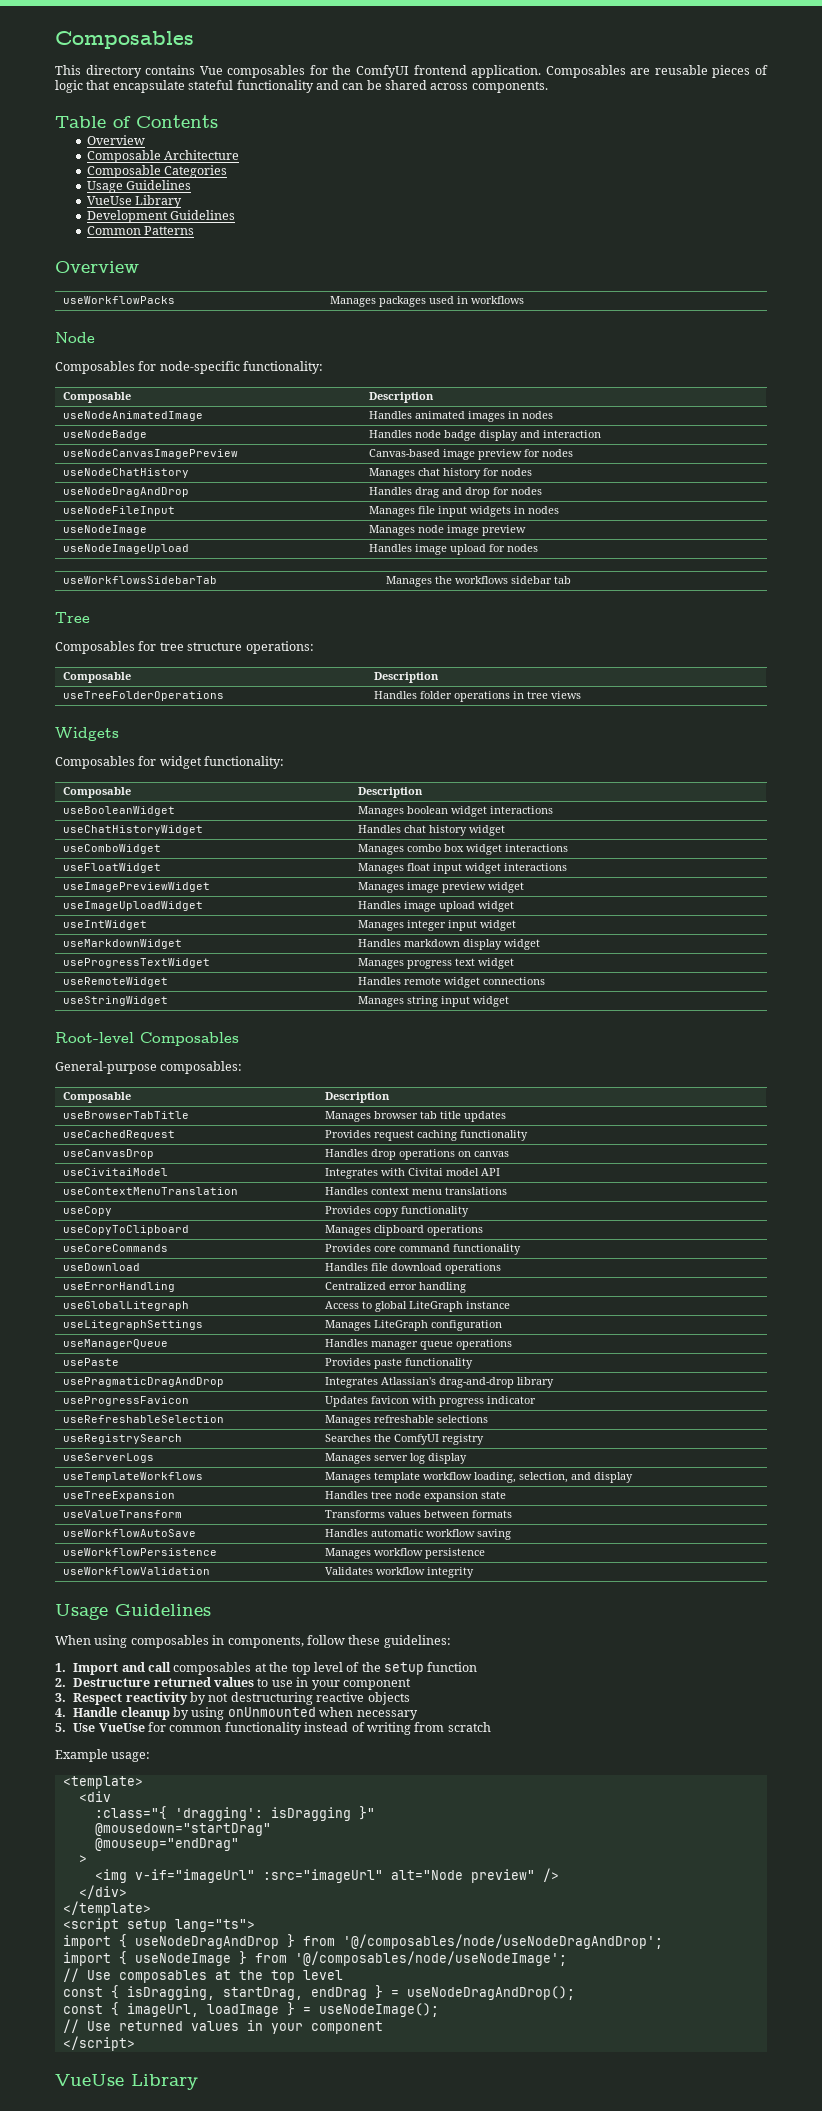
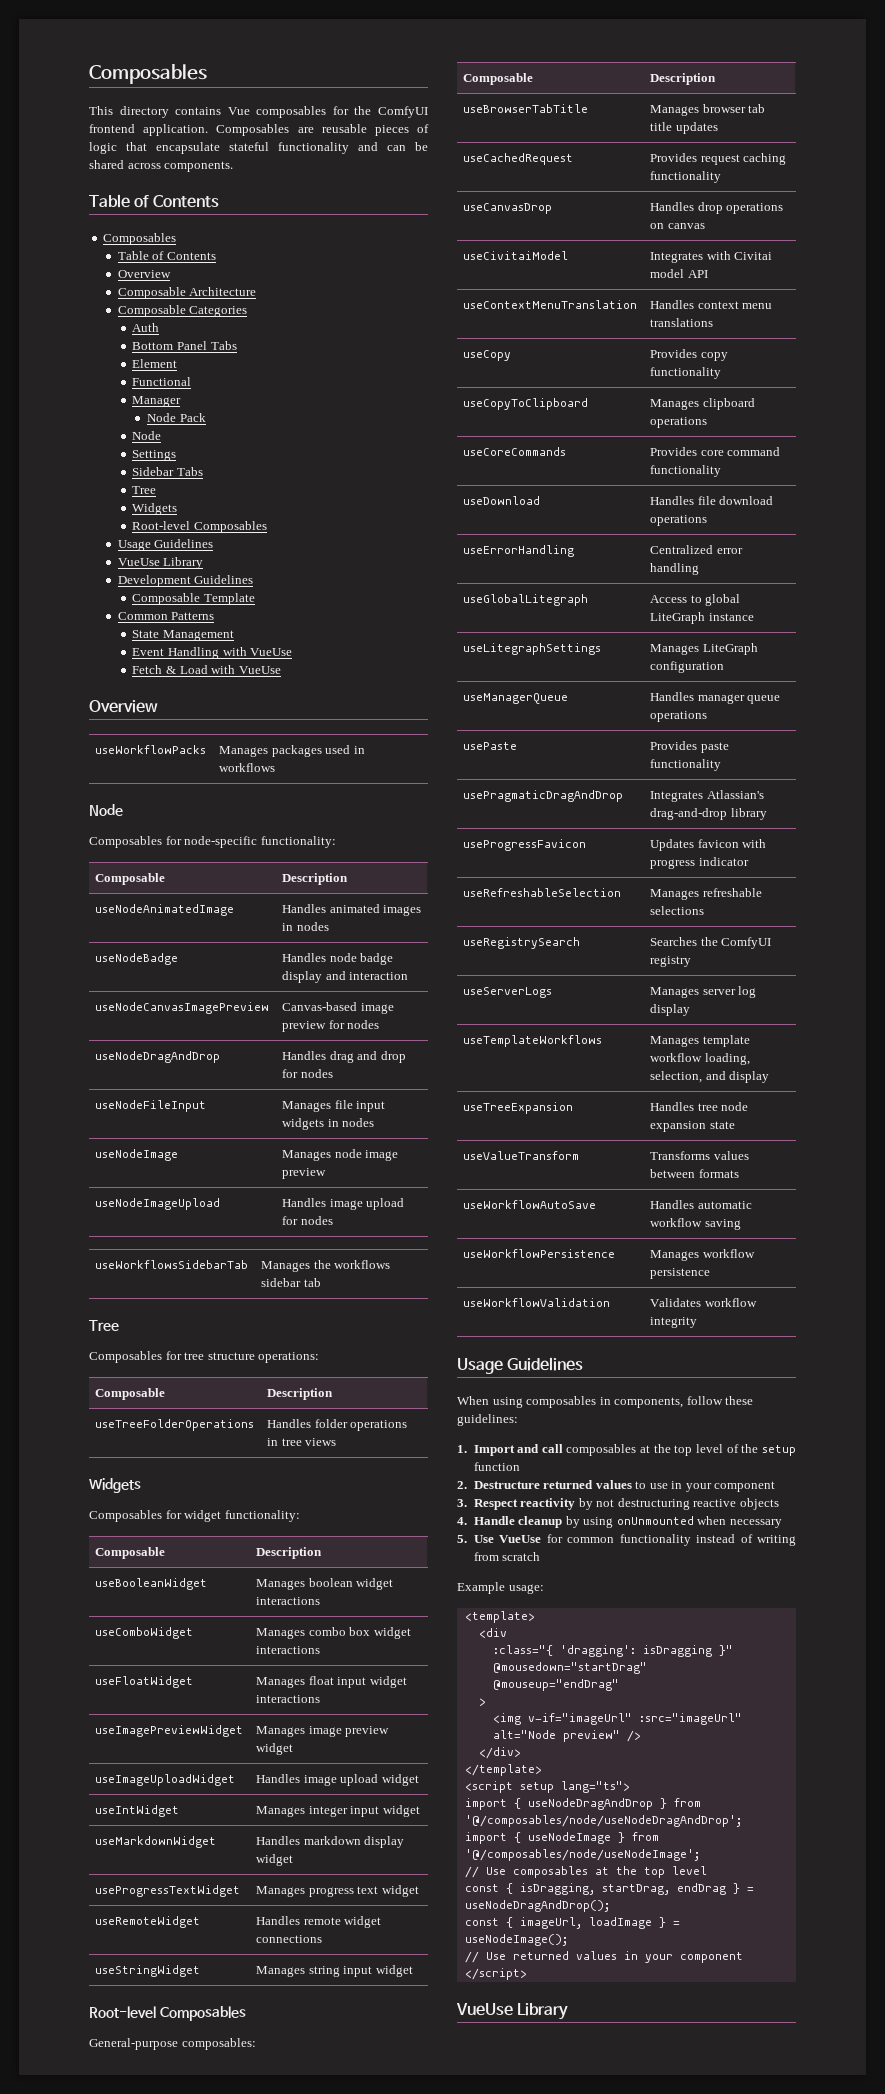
  Composables are reusable pieces of logic that encapsulate stateful functionality and can be shared across components.
+ Table of Contents
+ Composables
+ Auth
+ Bottom Panel Tabs
+ Element
+ Functional
+ Manager
+ Node Pack
+ Node
+ Settings
+ Sidebar Tabs
+ Tree
+ Widgets
+ Root-level Composables
+ Composable Template
+ State Management
+ Event Handling with VueUse
+ Fetch & Load with VueUse
- useNodeChatHistory | Manages chat history for nodes
- useChatHistoryWidget | Handles chat history widget

